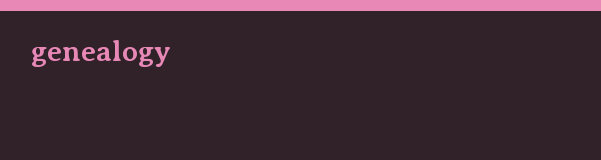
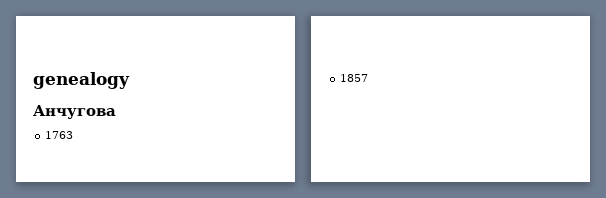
+ Анчугова
+ 1763
+ 1857

